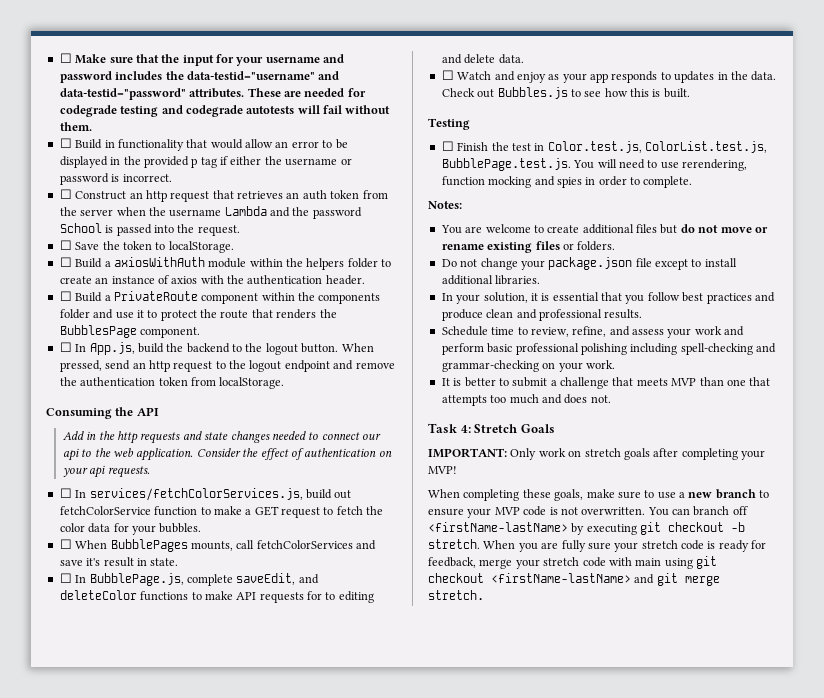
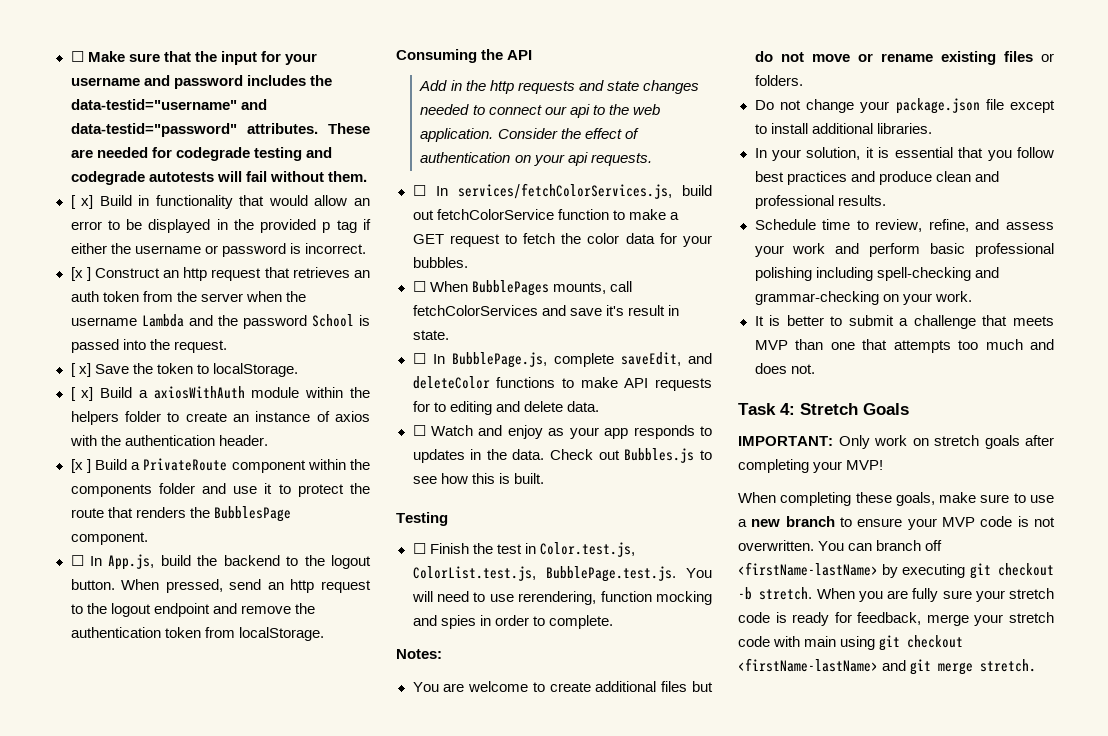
- ☐ Build in functionality that would allow an error to be displayed in the provided p tag if either the username or password is incorrect.
+ [ x] Build in functionality that would allow an error to be displayed in the provided p tag if either the username or password is incorrect.
- ☐ Construct an http request that retrieves an auth token from the server when the username Lambda and the password School is passed into the request.
+ [x ] Construct an http request that retrieves an auth token from the server when the username Lambda and the password School is passed into the request.
- ☐ Save the token to localStorage.
+ [ x] Save the token to localStorage.
- ☐ Build a axiosWithAuth module within the helpers folder to create an instance of axios with the authentication header.
+ [ x] Build a axiosWithAuth module within the helpers folder to create an instance of axios with the authentication header.
- ☐ Build a PrivateRoute component within the components folder and use it to protect the route that renders the BubblesPage component.
+ [x ] Build a PrivateRoute component within the components folder and use it to protect the route that renders the BubblesPage component.

